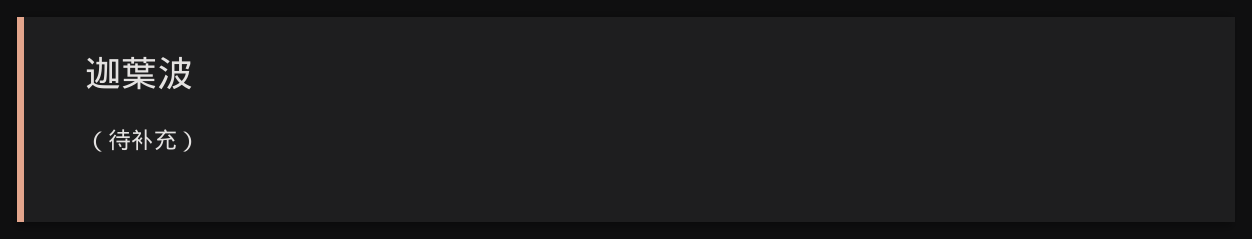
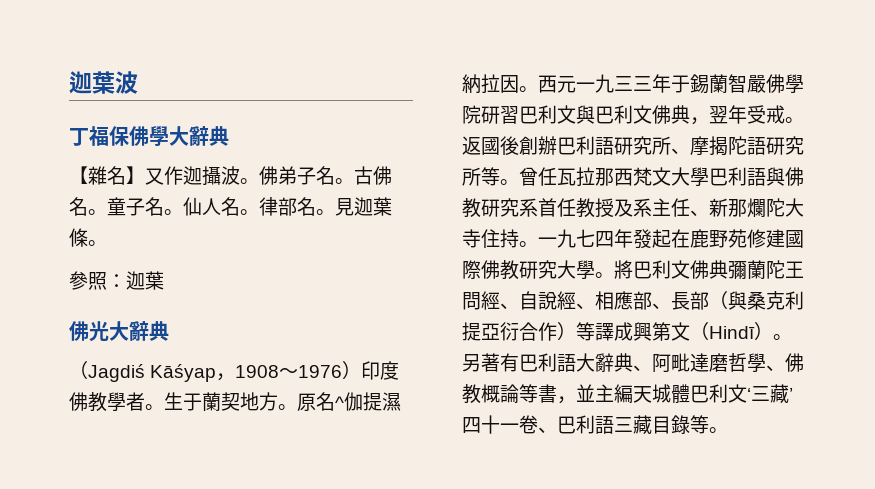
- （待补充）
+ 丁福保佛學大辭典
+ 【雜名】又作迦攝波。佛弟子名。古佛名。童子名。仙人名。律部名。見迦葉條。
+ 參照：迦葉
+ 佛光大辭典
+ （Jagdiś Kāśyap，1908～1976）印度佛教學者。生于蘭契地方。原名^伽提濕納拉因。西元一九三三年于錫蘭智嚴佛學院研習巴利文與巴利文佛典，翌年受戒。返國後創辦巴利語研究所、摩揭陀語研究所等。曾任瓦拉那西梵文大學巴利語與佛教研究系首任教授及系主任、新那爛陀大寺住持。一九七四年發起在鹿野苑修建國際佛教研究大學。將巴利文佛典彌蘭陀王問經、自說經、相應部、長部（與桑克利提亞衍合作）等譯成興第文（Hindī）。另著有巴利語大辭典、阿毗達磨哲學、佛教概論等書，並主編天城體巴利文‘三藏’四十一卷、巴利語三藏目錄等。

